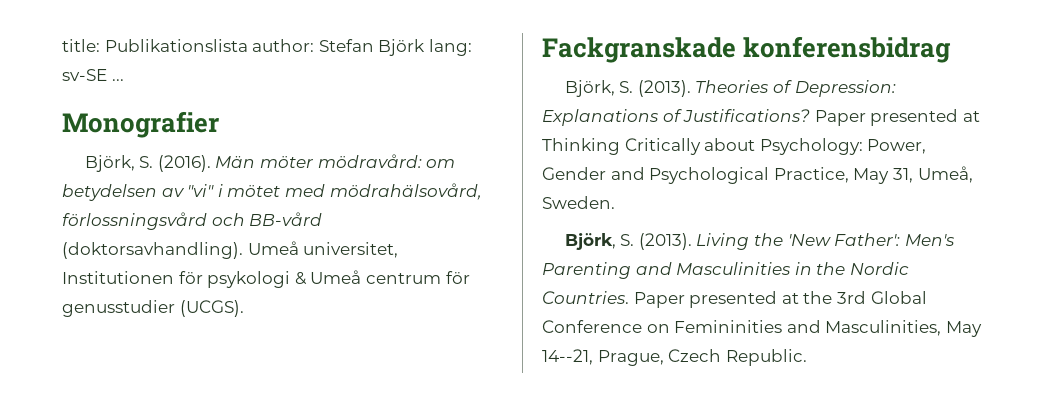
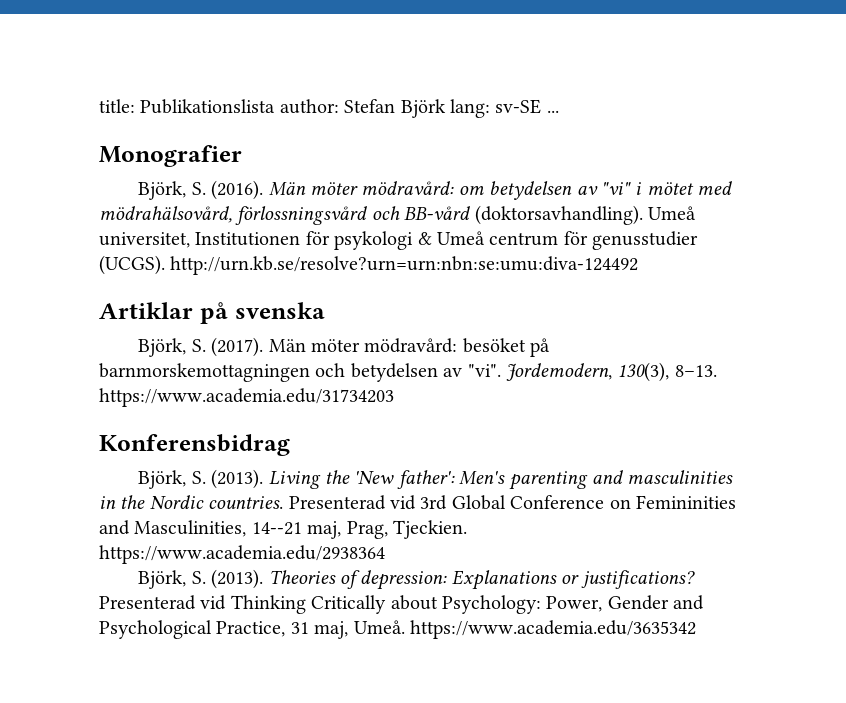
- Umeå universitet, Institutionen för psykologi & Umeå centrum för genusstudier (UCGS).
- Fackgranskade konferensbidrag
+ Umeå universitet, Institutionen för psykologi & Umeå centrum för genusstudier (UCGS). http://urn.kb.se/resolve?urn=urn:nbn:se:umu:diva-124492
+ Artiklar på svenska
+ Björk, S. (2017). Män möter mödravård: besöket på barnmorskemottagningen och betydelsen av "vi". Jordemodern, 130(3), 8–13. https://www.academia.edu/31734203
+ Konferensbidrag
+ Björk, S. (2013). Living the 'New father': Men's parenting and masculinities in the Nordic countries. Presenterad vid 3rd Global Conference on Femininities and Masculinities, 14--21 maj, Prag, Tjeckien. https://www.academia.edu/2938364
- Theories of Depression: Explanations of Justifications? Paper presented at Thinking Critically about Psychology: Power, Gender and Psychological Practice, May 31, Umeå, Sweden.
- Björk, S. (2013). Living the 'New Father': Men's Parenting and Masculinities in the Nordic Countries. Paper presented at the 3rd Global Conference on Femininities and Masculinities, May 14--21, Prague, Czech Republic.
+ Theories of depression: Explanations or justifications? Presenterad vid Thinking Critically about Psychology: Power, Gender and Psychological Practice, 31 maj, Umeå. https://www.academia.edu/3635342

